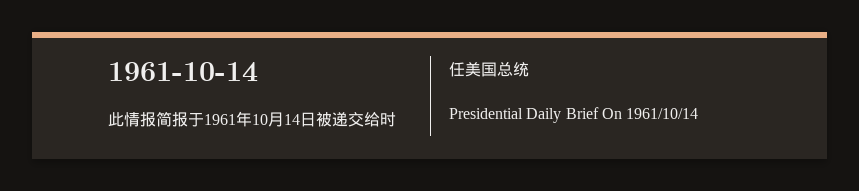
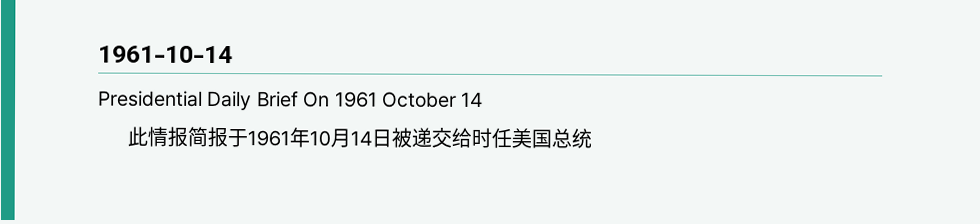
+ Presidential Daily Brief On 1961 October 14
- Presidential Daily Brief On 1961/10/14

